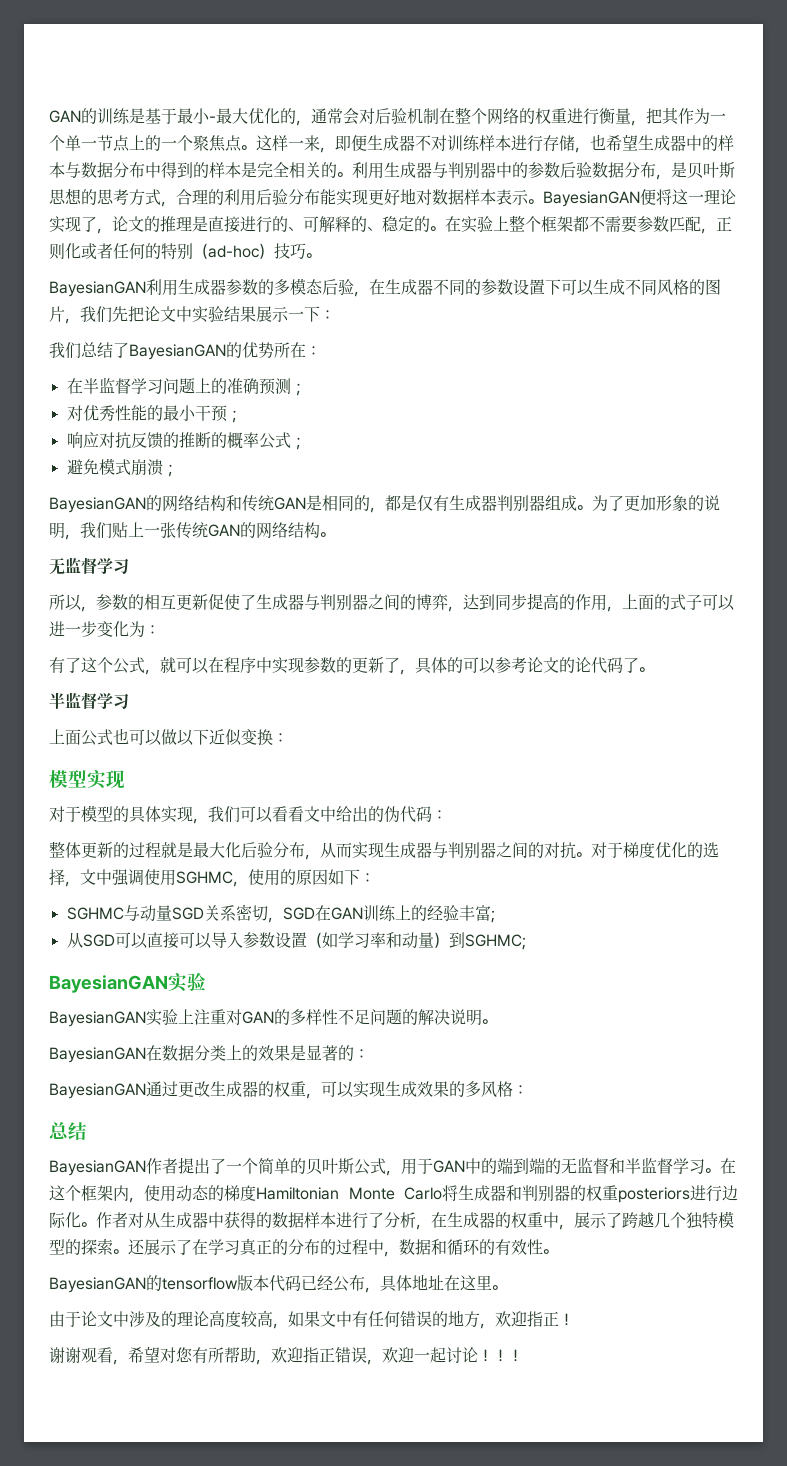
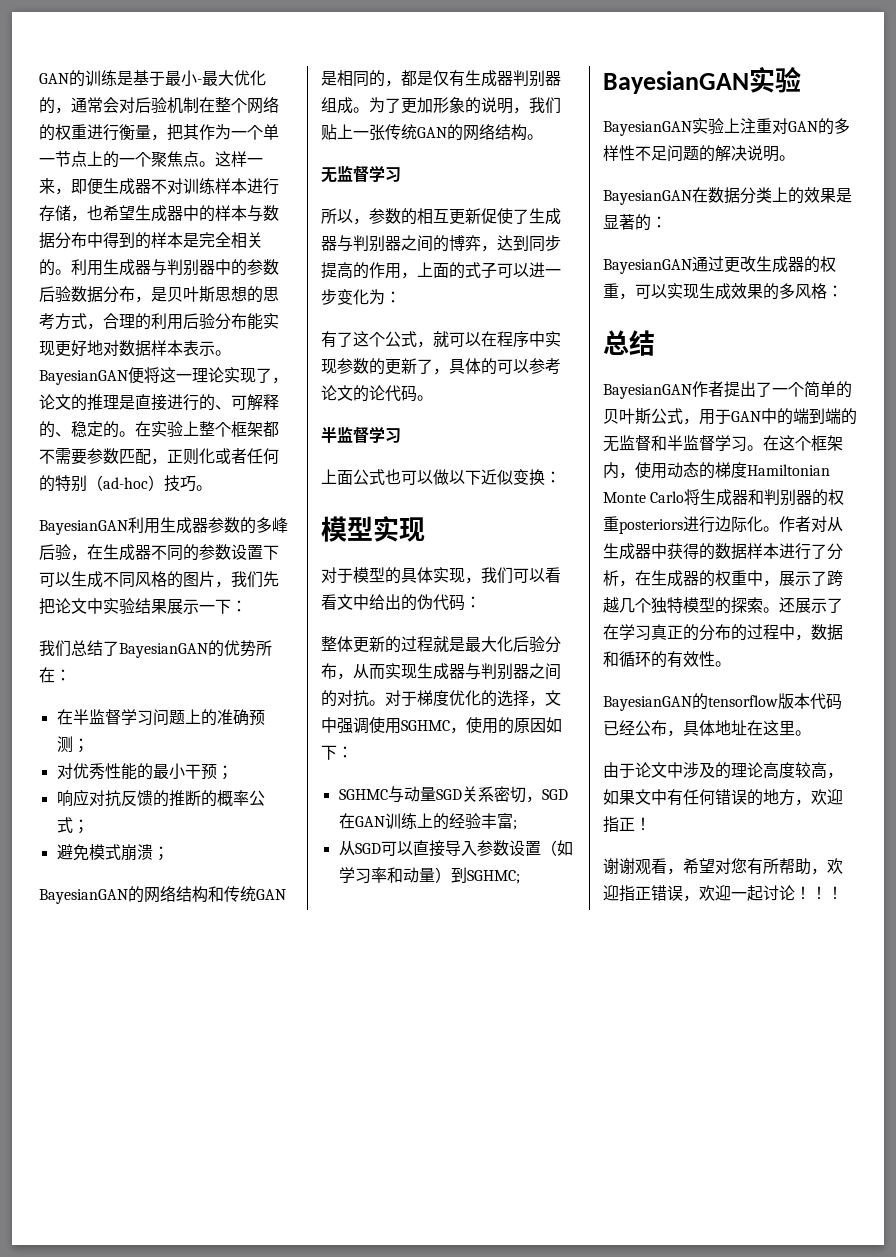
- BayesianGAN利用生成器参数的多模态后验，在生成器不同的参数设置下可以生成不同风格的图片，我们先把论文中实验结果展示一下：
+ BayesianGAN利用生成器参数的多峰后验，在生成器不同的参数设置下可以生成不同风格的图片，我们先把论文中实验结果展示一下：
- 有了这个公式，就可以在程序中实现参数的更新了，具体的可以参考论文的论代码了。
+ 有了这个公式，就可以在程序中实现参数的更新了，具体的可以参考论文的论代码。
- 从SGD可以直接可以导入参数设置（如学习率和动量）到SGHMC;
+ 从SGD可以直接导入参数设置（如学习率和动量）到SGHMC;

